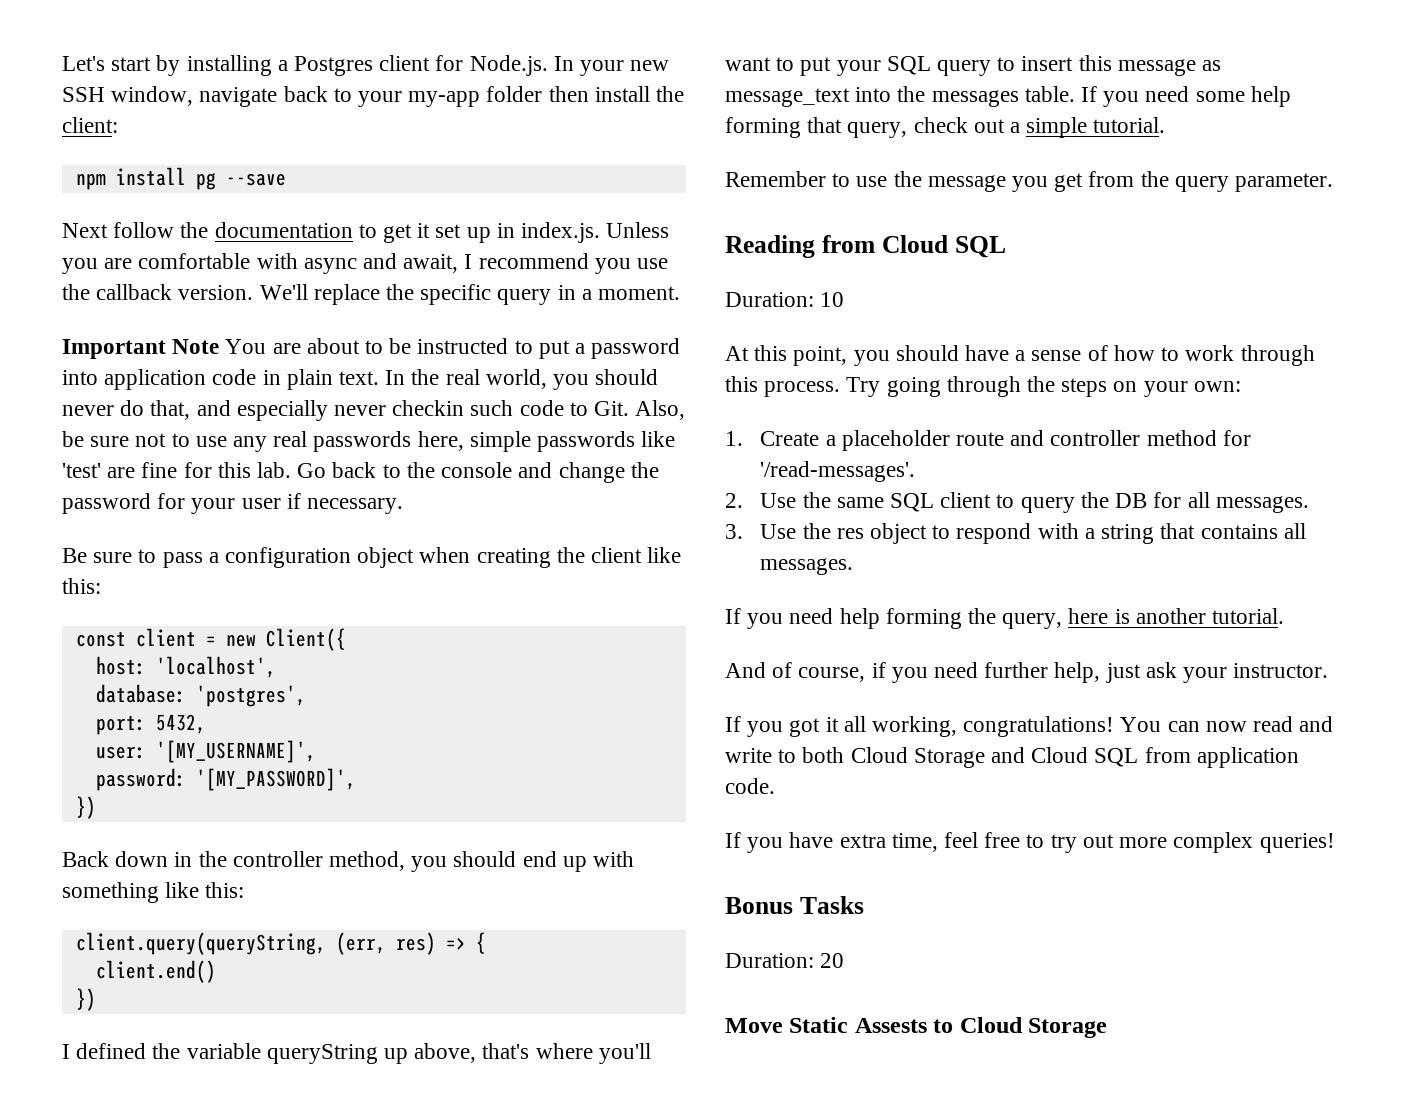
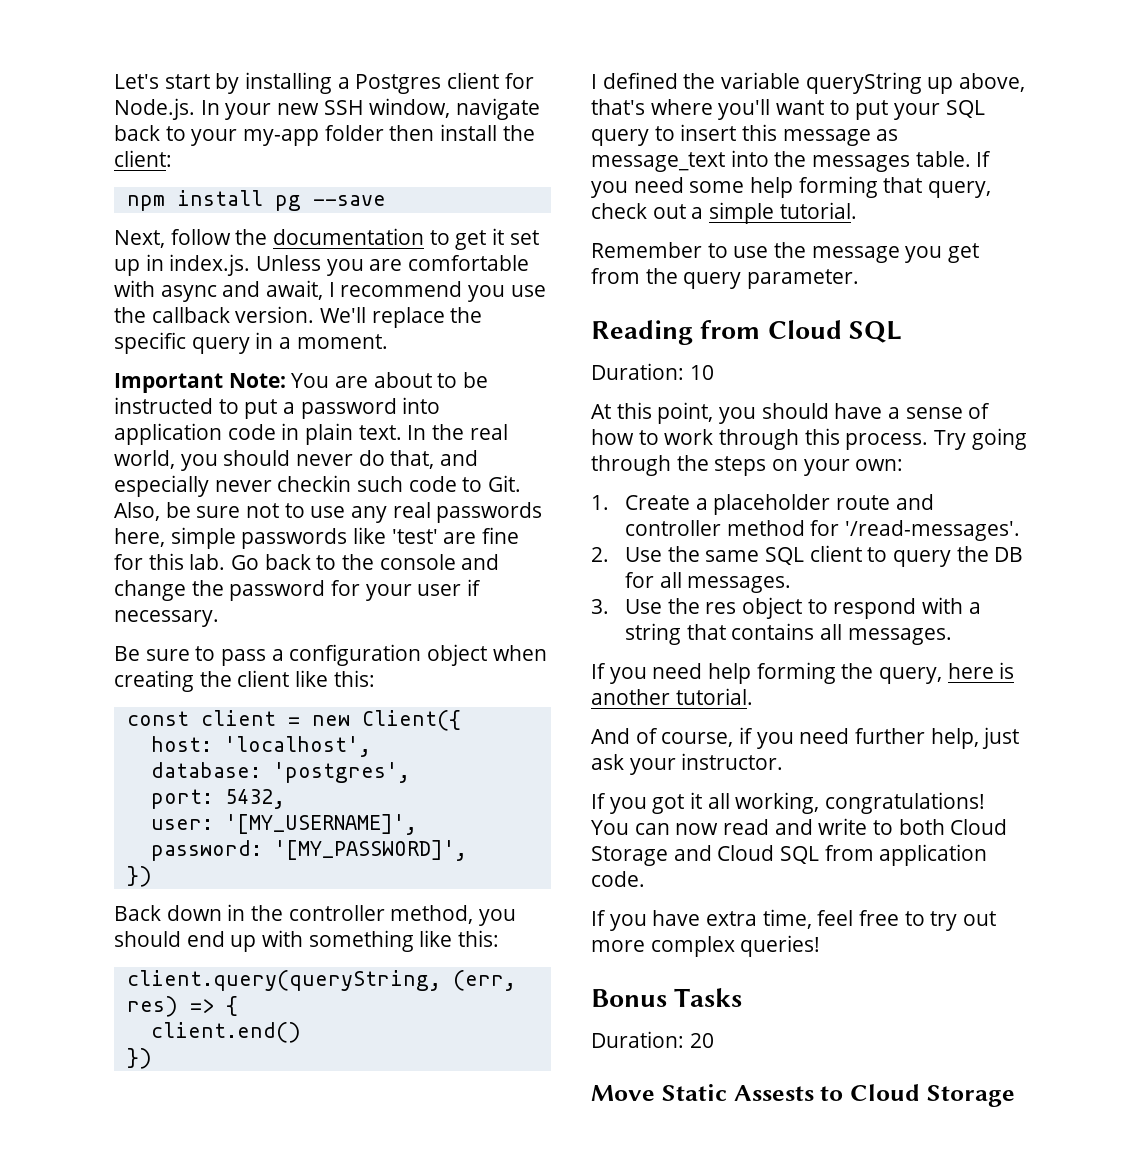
- Next follow the documentation to get it set up in index.js. Unless you are comfortable with async and await, I recommend you use the callback version.
+ Next, follow the documentation to get it set up in index.js. Unless you are comfortable with async and await, I recommend you use the callback version.
- Important Note You are about to be instructed to put a password into application code in plain text.
+ Important Note: You are about to be instructed to put a password into application code in plain text.

